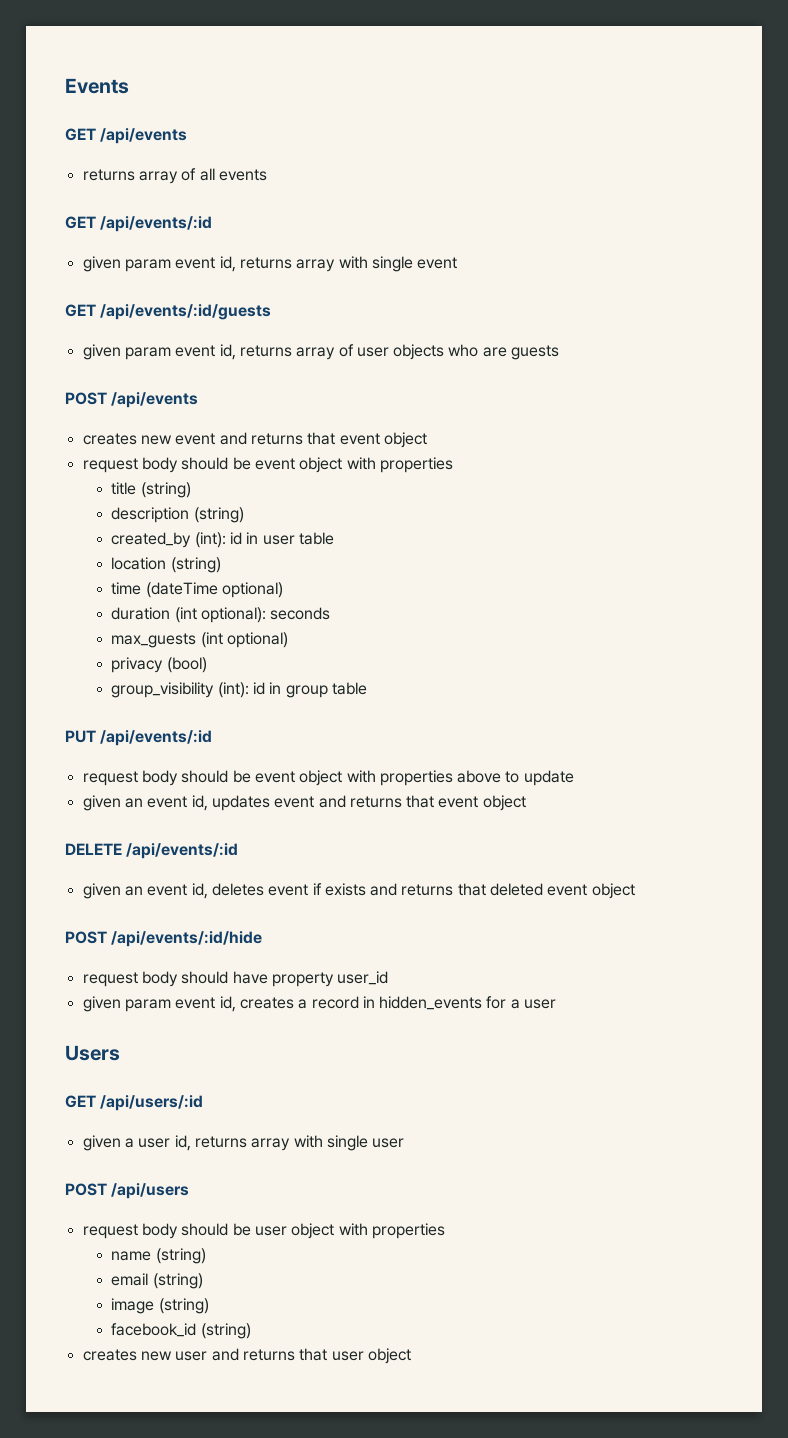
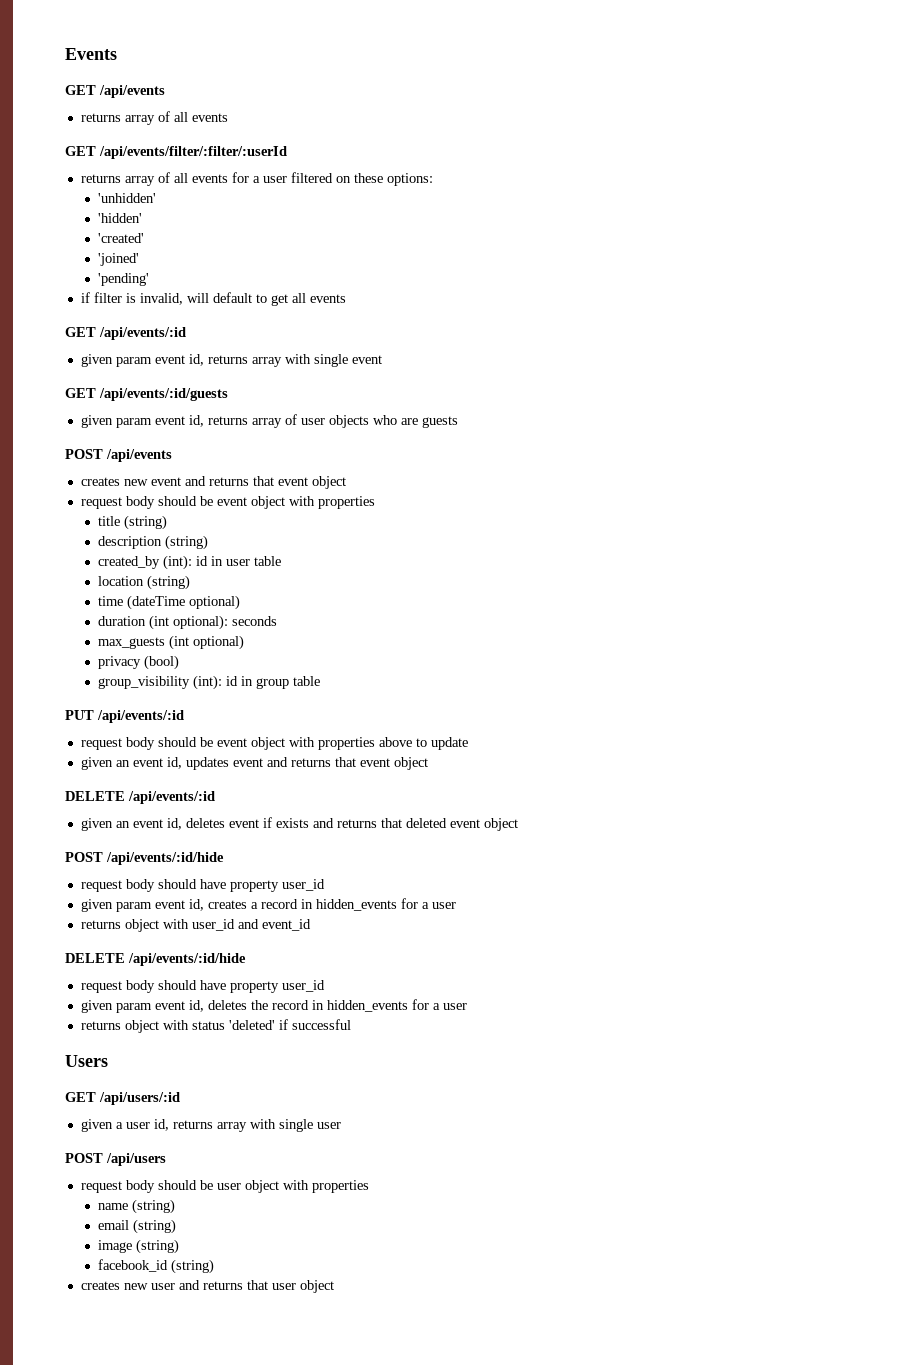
+ GET /api/events/filter/:filter/:userId
+ returns array of all events for a user filtered on these options:
+ 'unhidden'
+ 'hidden'
+ 'created'
+ 'joined'
+ 'pending'
+ if filter is invalid, will default to get all events
+ returns object with user_id and event_id
+ DELETE /api/events/:id/hide
+ request body should have property user_id
+ given param event id, deletes the record in hidden_events for a user
+ returns object with status 'deleted' if successful

